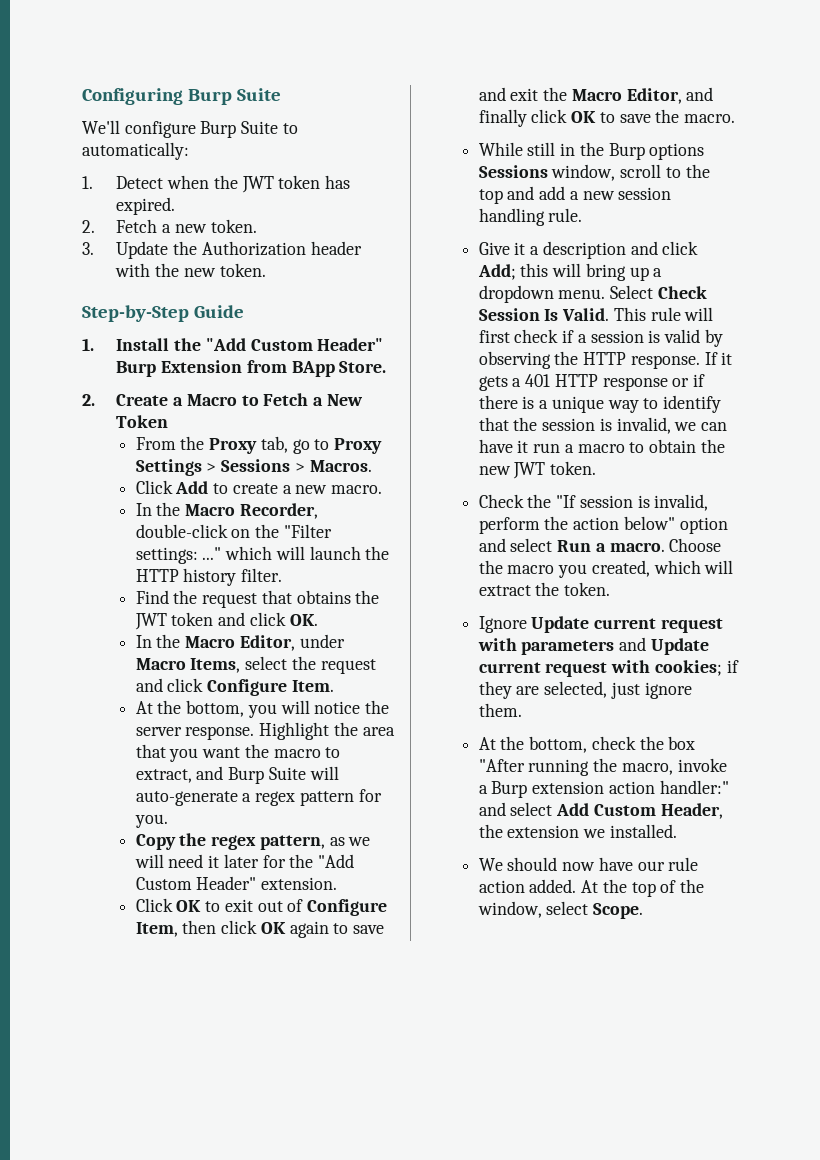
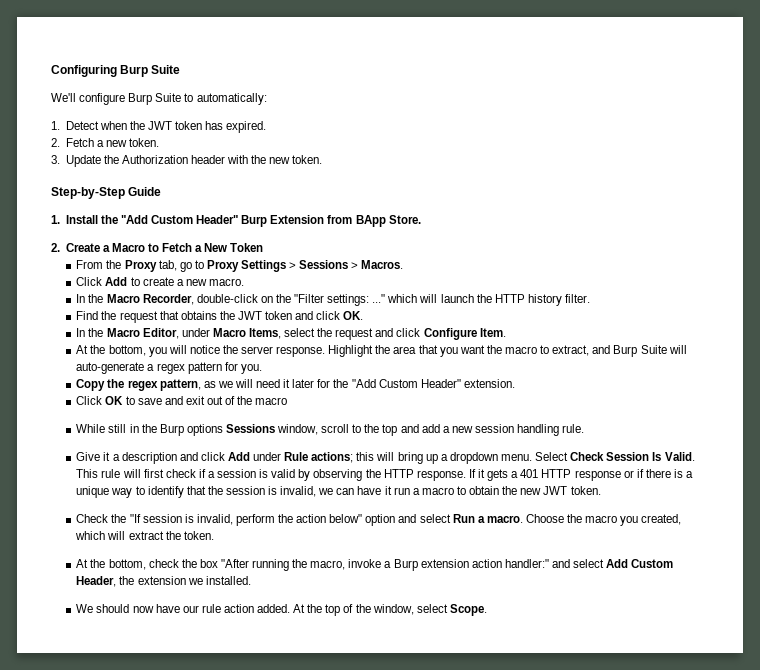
- Click OK to exit out of Configure Item, then click OK again to save and exit the Macro Editor, and finally click OK to save the macro.
+ Click OK to save and exit out of the macro
- Give it a description and click Add; this will bring up a dropdown menu.
+ Give it a description and click Add under Rule actions; this will bring up a dropdown menu.
- Ignore Update current request with parameters and Update current request with cookies; if they are selected, just ignore them.

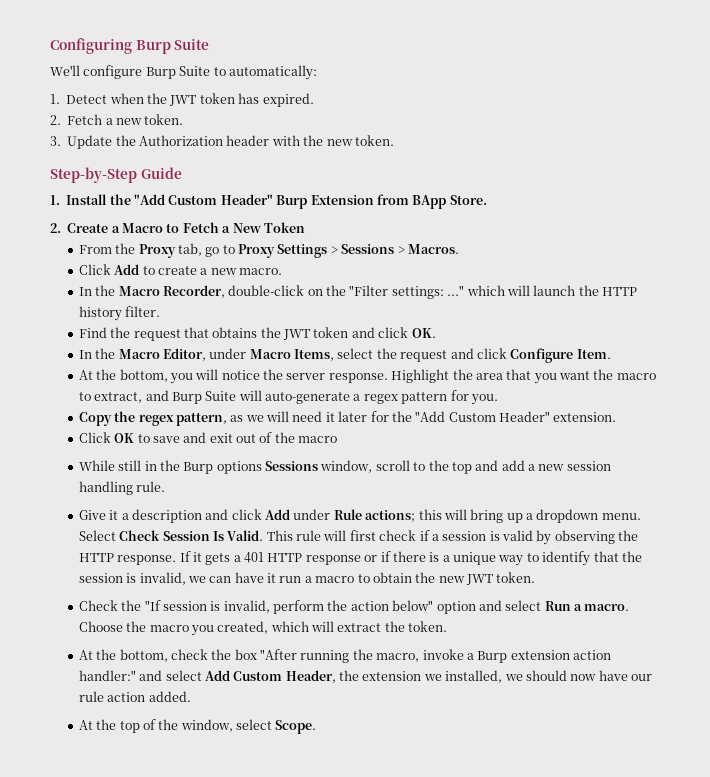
- At the bottom, check the box "After running the macro, invoke a Burp extension action handler:" and select Add Custom Header, the extension we installed.
- We should now have our rule action added. At the top of the window, select Scope.
+ At the bottom, check the box "After running the macro, invoke a Burp extension action handler:" and select Add Custom Header, the extension we installed, we should now have our rule action added.
+ At the top of the window, select Scope.

